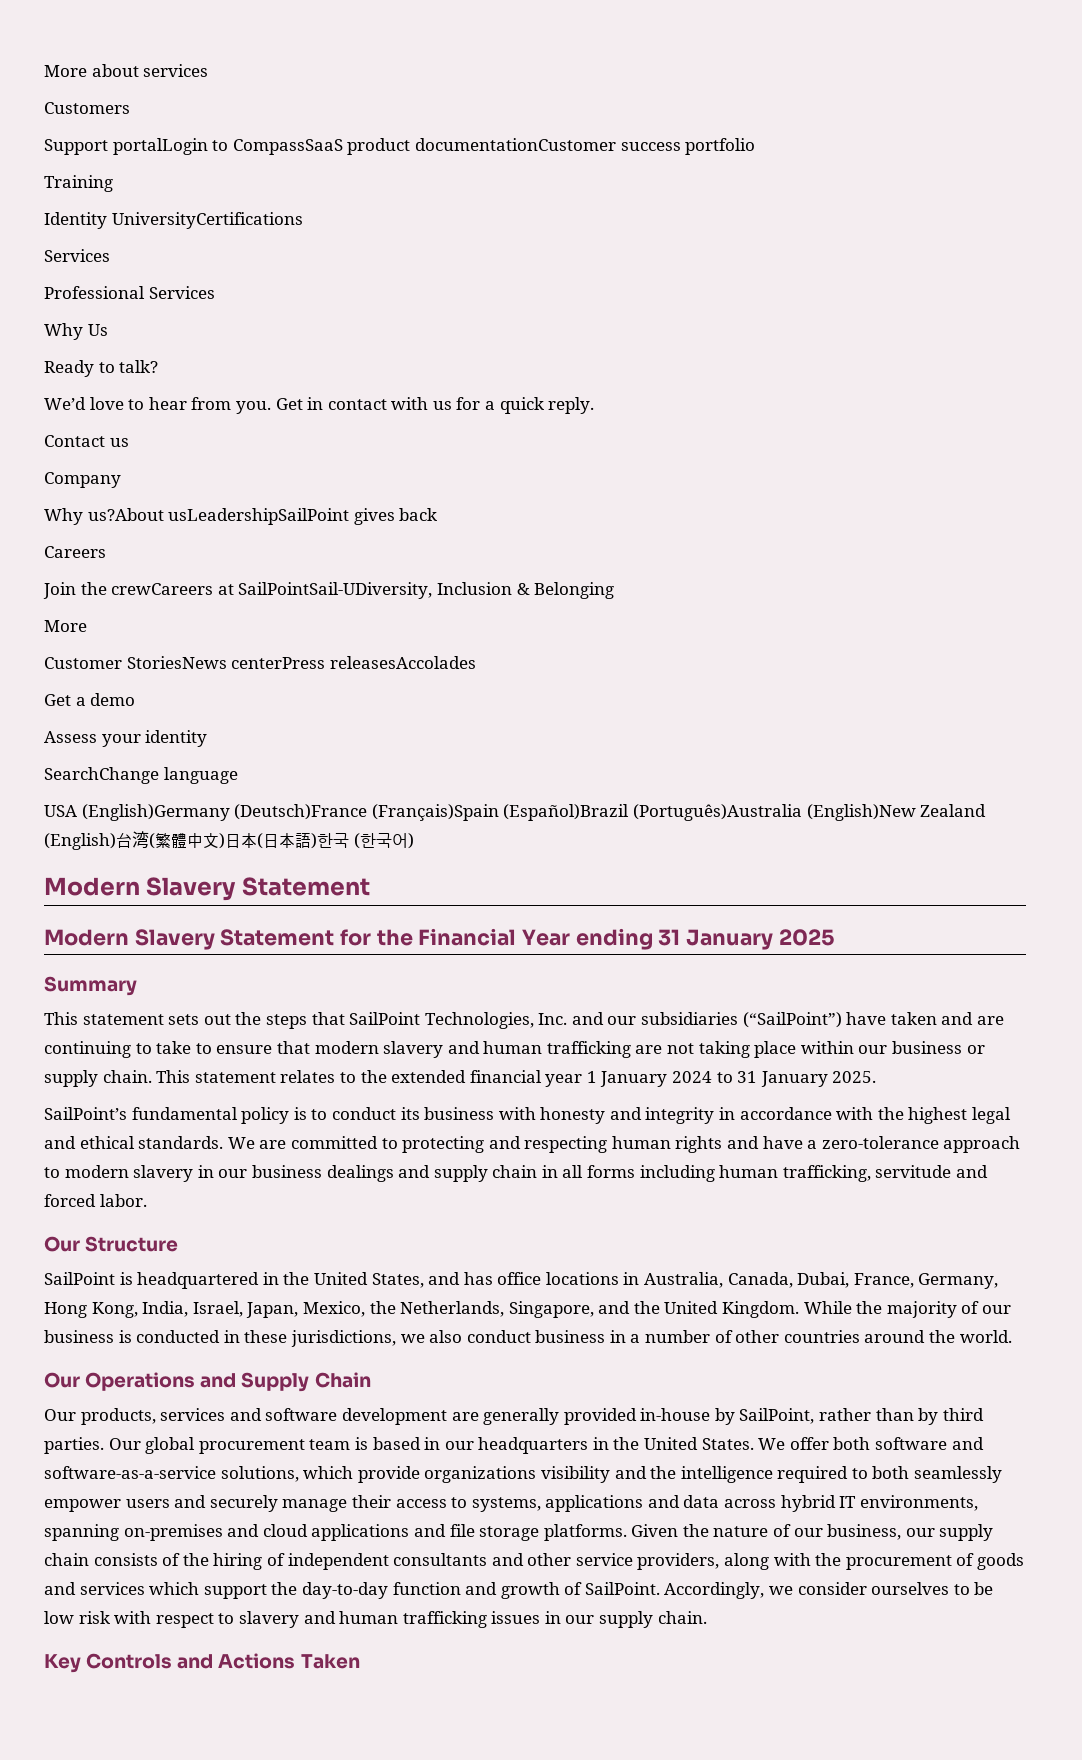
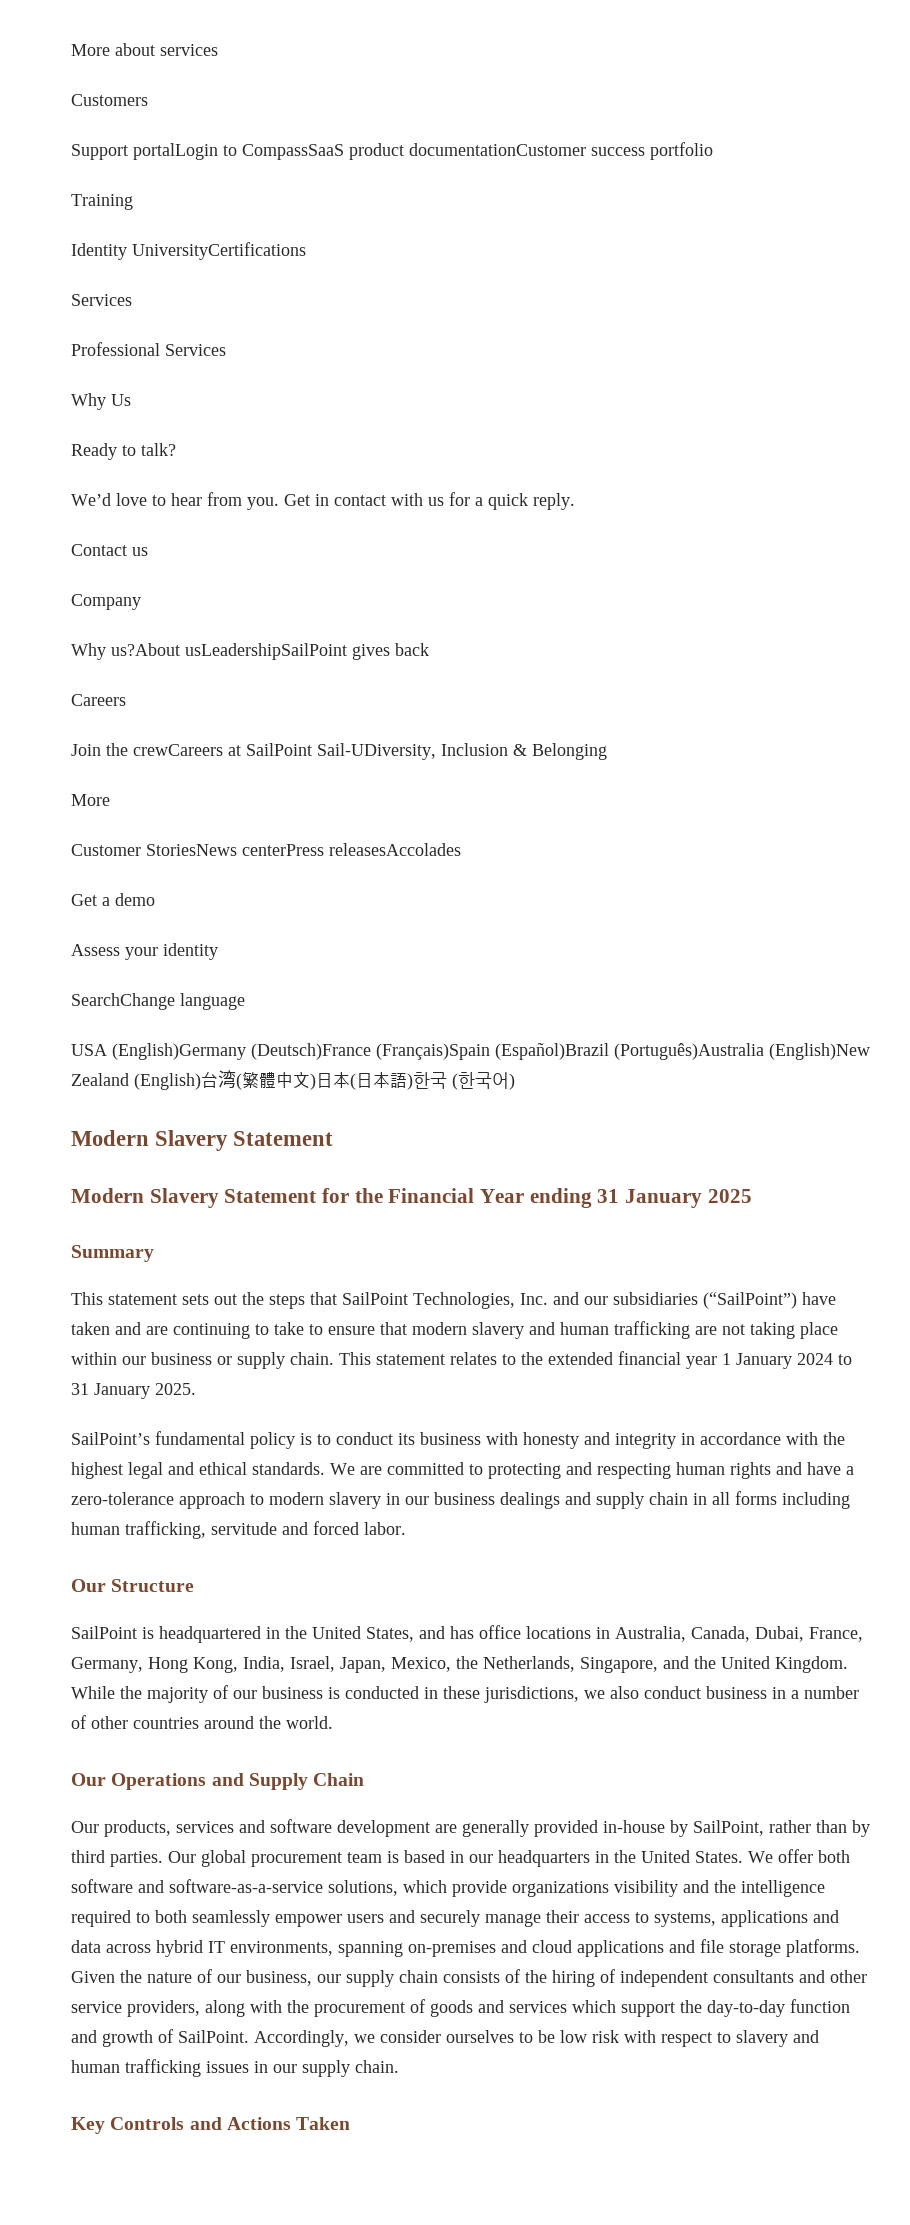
- Join the crewCareers at SailPointSail-UDiversity, Inclusion & Belonging
+ Join the crewCareers at SailPoint Sail-UDiversity, Inclusion & Belonging

